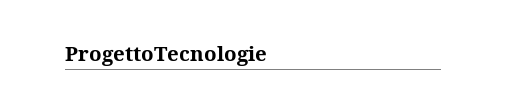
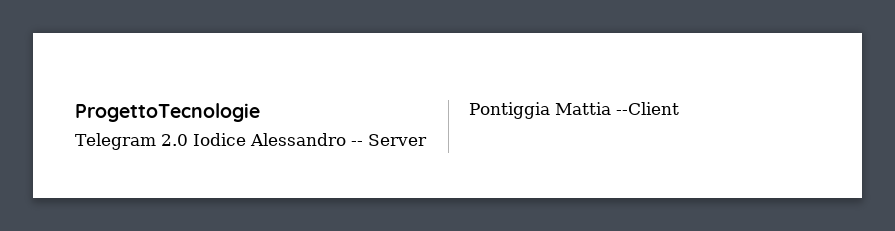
+ Telegram 2.0 Iodice Alessandro -- Server Pontiggia Mattia --Client

